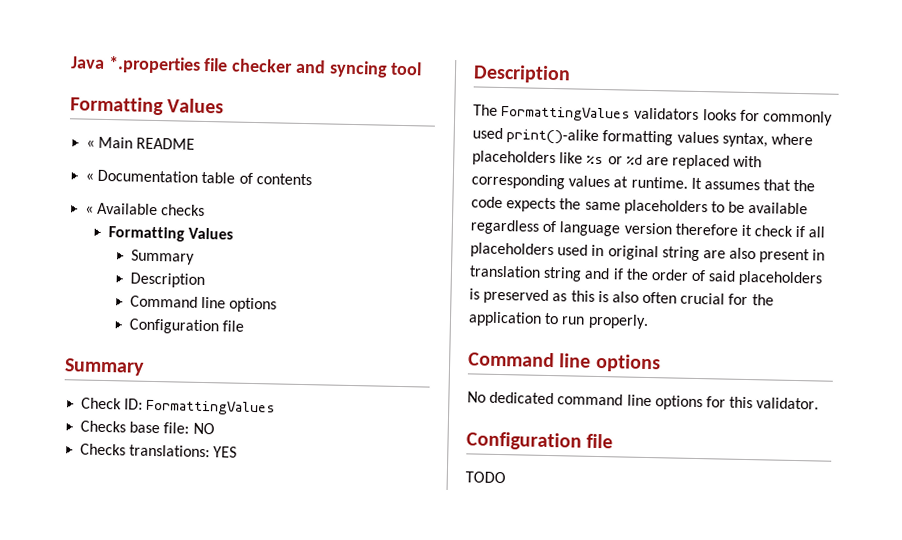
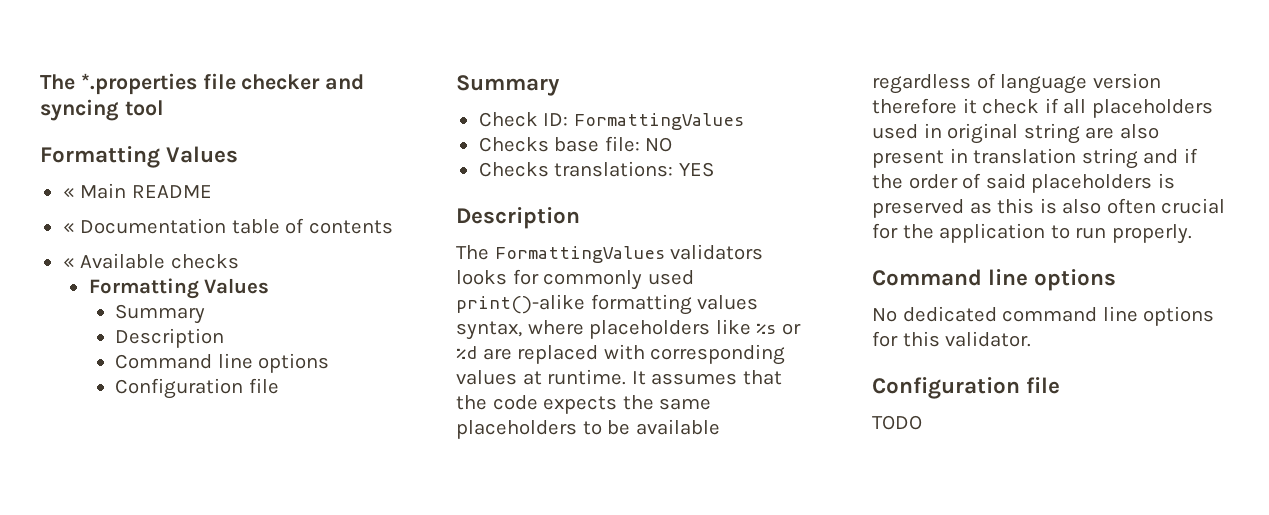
- Java *.properties file checker and syncing tool
+ The *.properties file checker and syncing tool

